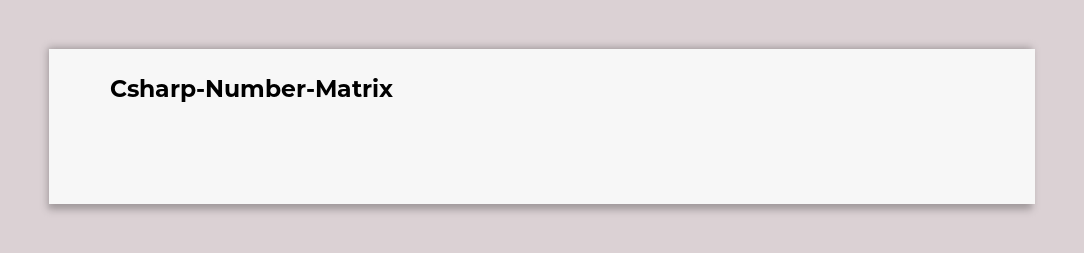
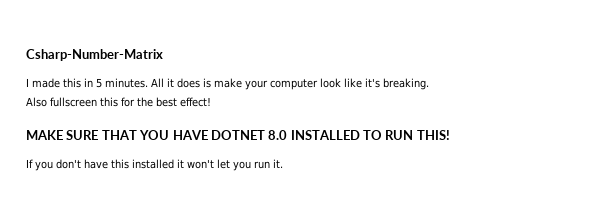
+ I made this in 5 minutes. All it does is make your computer look like it's breaking.
+ Also fullscreen this for the best effect!
+ MAKE SURE THAT YOU HAVE DOTNET 8.0 INSTALLED TO RUN THIS!
+ If you don't have this installed it won't let you run it.

